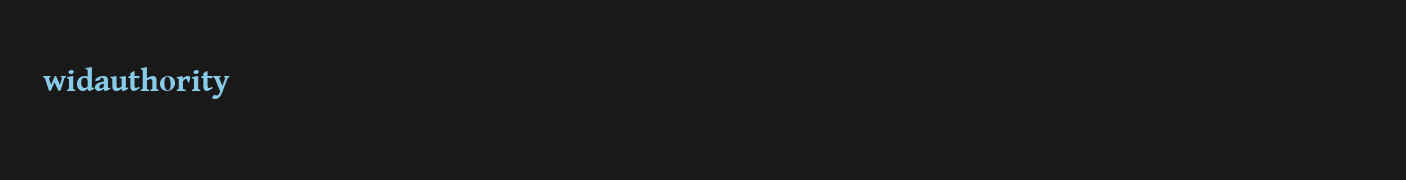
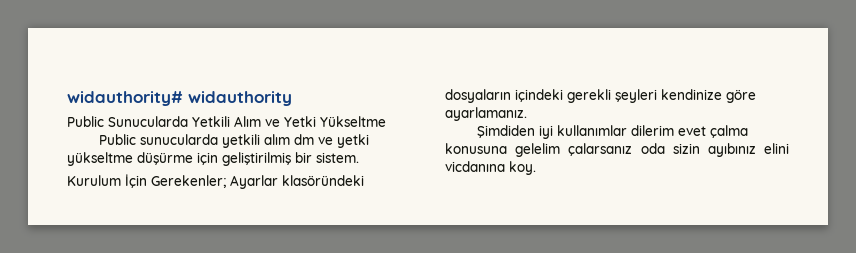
- widauthority
+ widauthority# widauthority
+ Public Sunucularda Yetkili Alım ve Yetki Yükseltme
+ Public sunucularda yetkili alım dm ve yetki yükseltme düşürme için geliştirilmiş bir sistem.
+ Kurulum İçin Gerekenler; Ayarlar klasöründeki dosyaların içindeki gerekli şeyleri kendinize göre ayarlamanız.
+ Şimdiden iyi kullanımlar dilerim evet çalma konusuna gelelim çalarsanız oda sizin ayıbınız elini vicdanına koy.

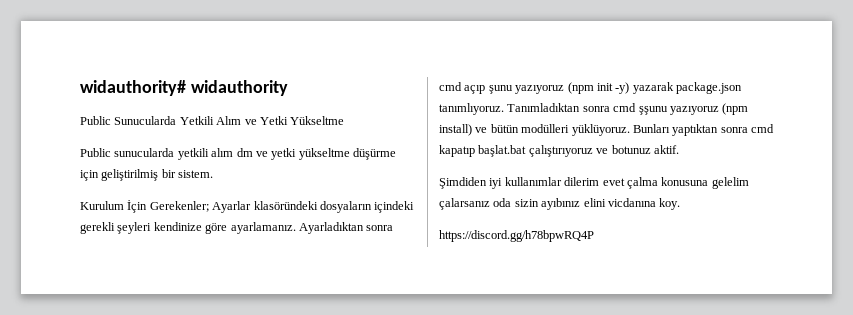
+ Ayarladıktan sonra cmd açıp şunu yazıyoruz (npm init -y) yazarak package.json tanımlıyoruz. Tanımladıktan sonra cmd şşunu yazıyoruz (npm install) ve bütün modülleri yüklüyoruz. Bunları yaptıktan sonra cmd kapatıp başlat.bat çalıştırıyoruz ve botunuz aktif.
+ https://discord.gg/h78bpwRQ4P

